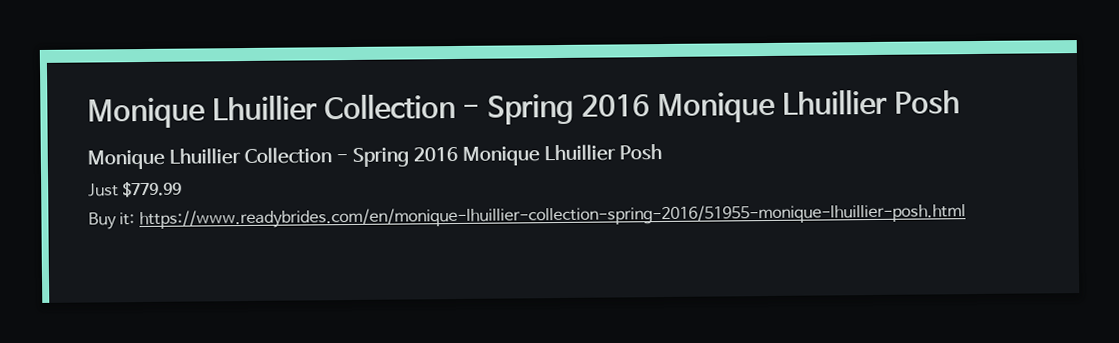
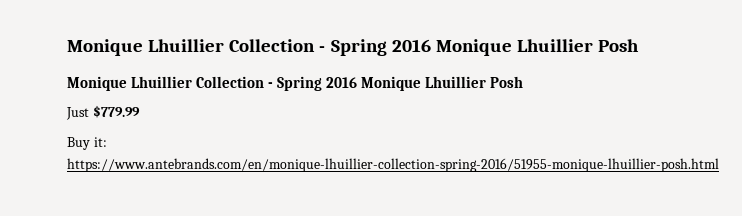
- Buy it: https://www.readybrides.com/en/monique-lhuillier-collection-spring-2016/51955-monique-lhuillier-posh.html
+ Buy it: https://www.antebrands.com/en/monique-lhuillier-collection-spring-2016/51955-monique-lhuillier-posh.html

